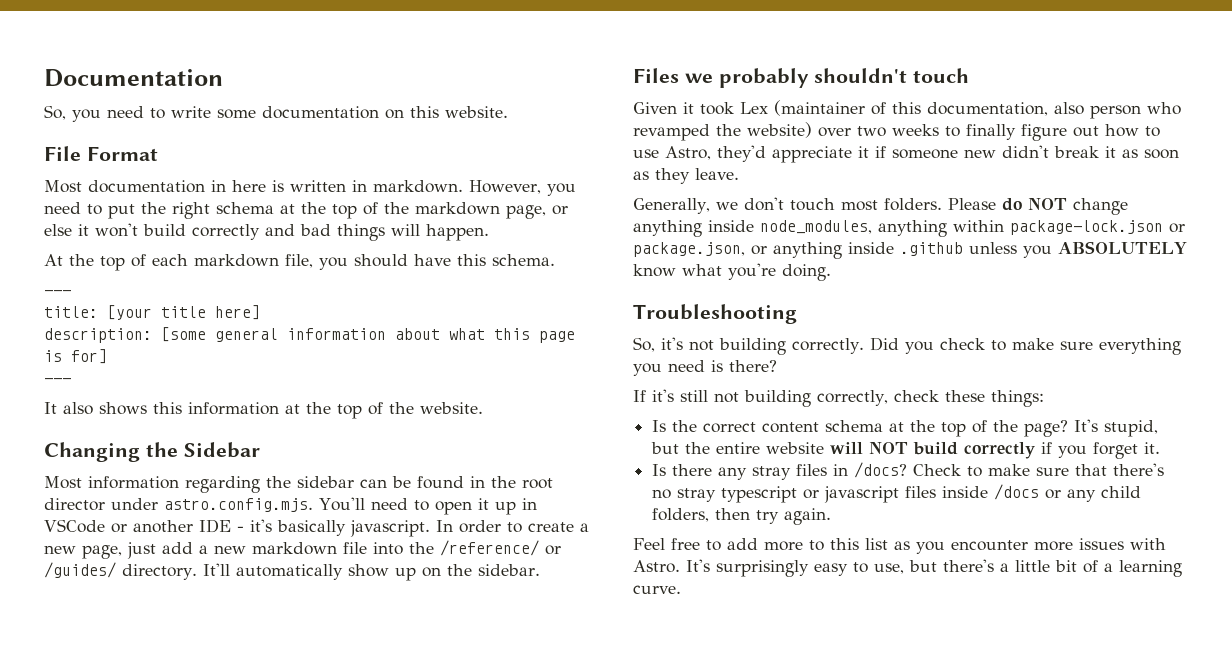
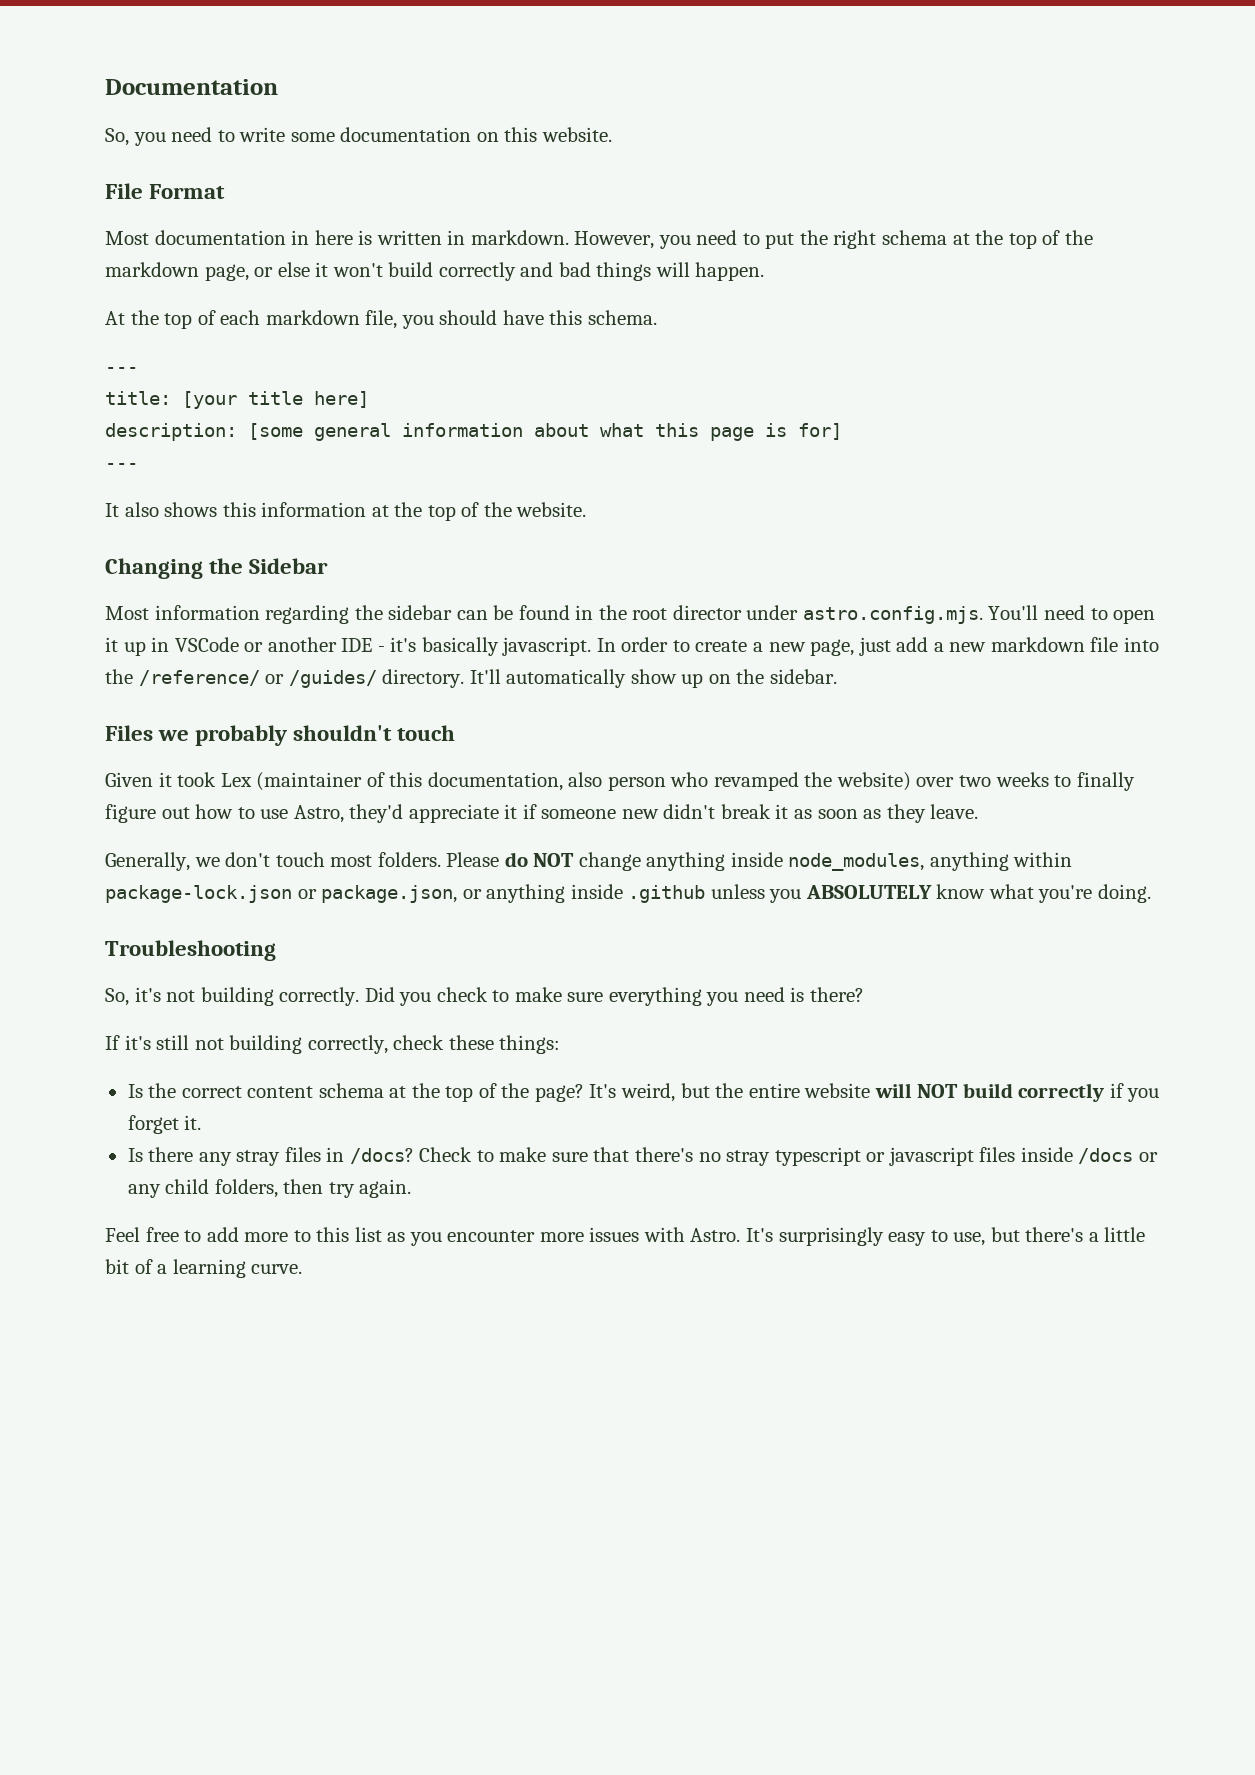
- It's stupid, but the entire website will NOT build correctly if you forget it.
+ It's weird, but the entire website will NOT build correctly if you forget it.

